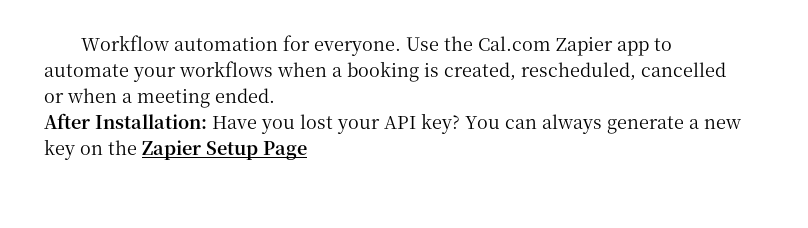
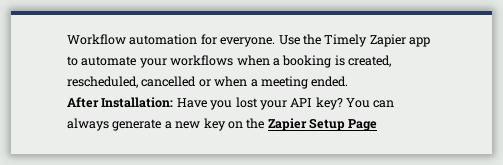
- Use the Cal.com Zapier app to automate your workflows when a booking is created, rescheduled, cancelled or when a meeting ended.
+ Use the Timely Zapier app to automate your workflows when a booking is created, rescheduled, cancelled or when a meeting ended.

